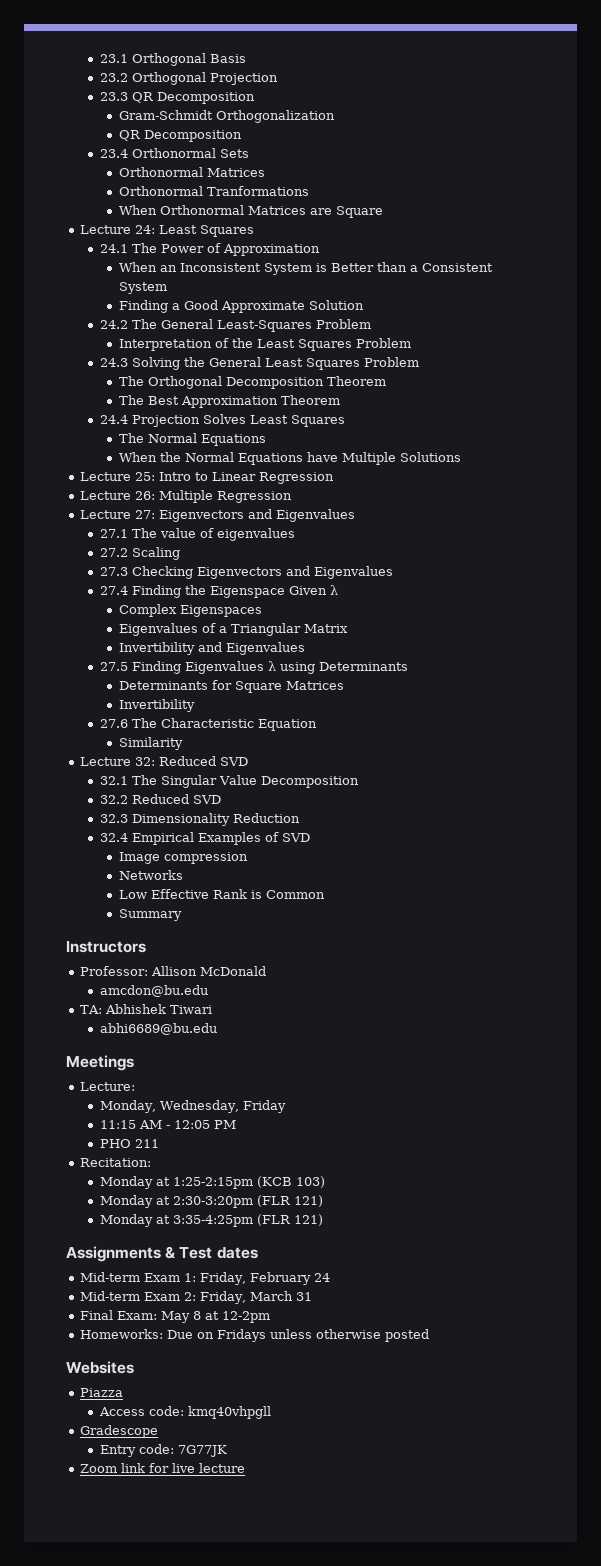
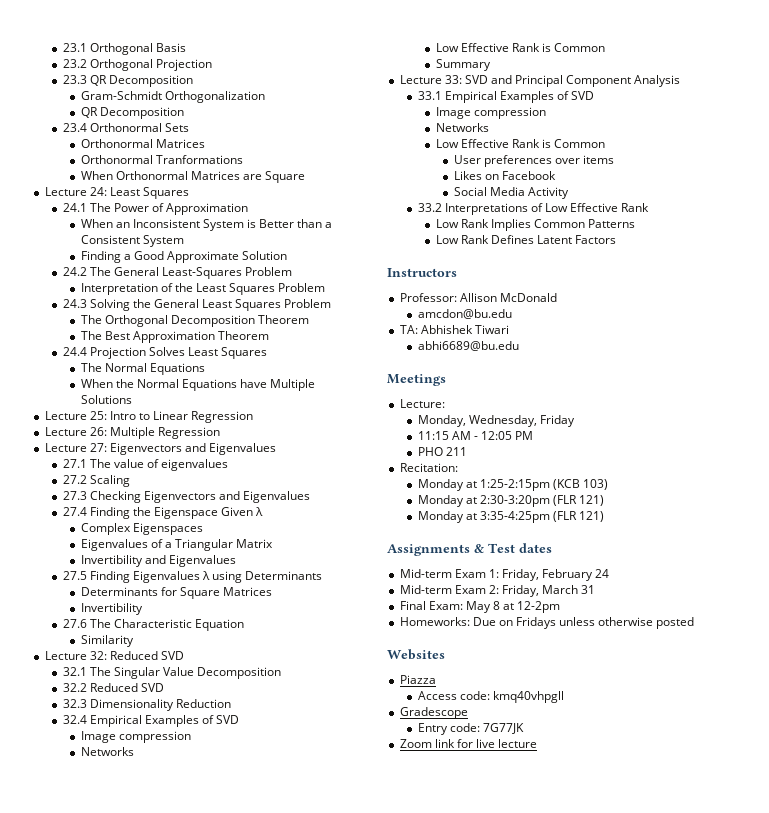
+ Lecture 33: SVD and Principal Component Analysis
+ 33.1 Empirical Examples of SVD
+ Image compression
+ Networks
+ Low Effective Rank is Common
+ User preferences over items
+ Likes on Facebook
+ Social Media Activity
+ 33.2 Interpretations of Low Effective Rank
+ Low Rank Implies Common Patterns
+ Low Rank Defines Latent Factors

